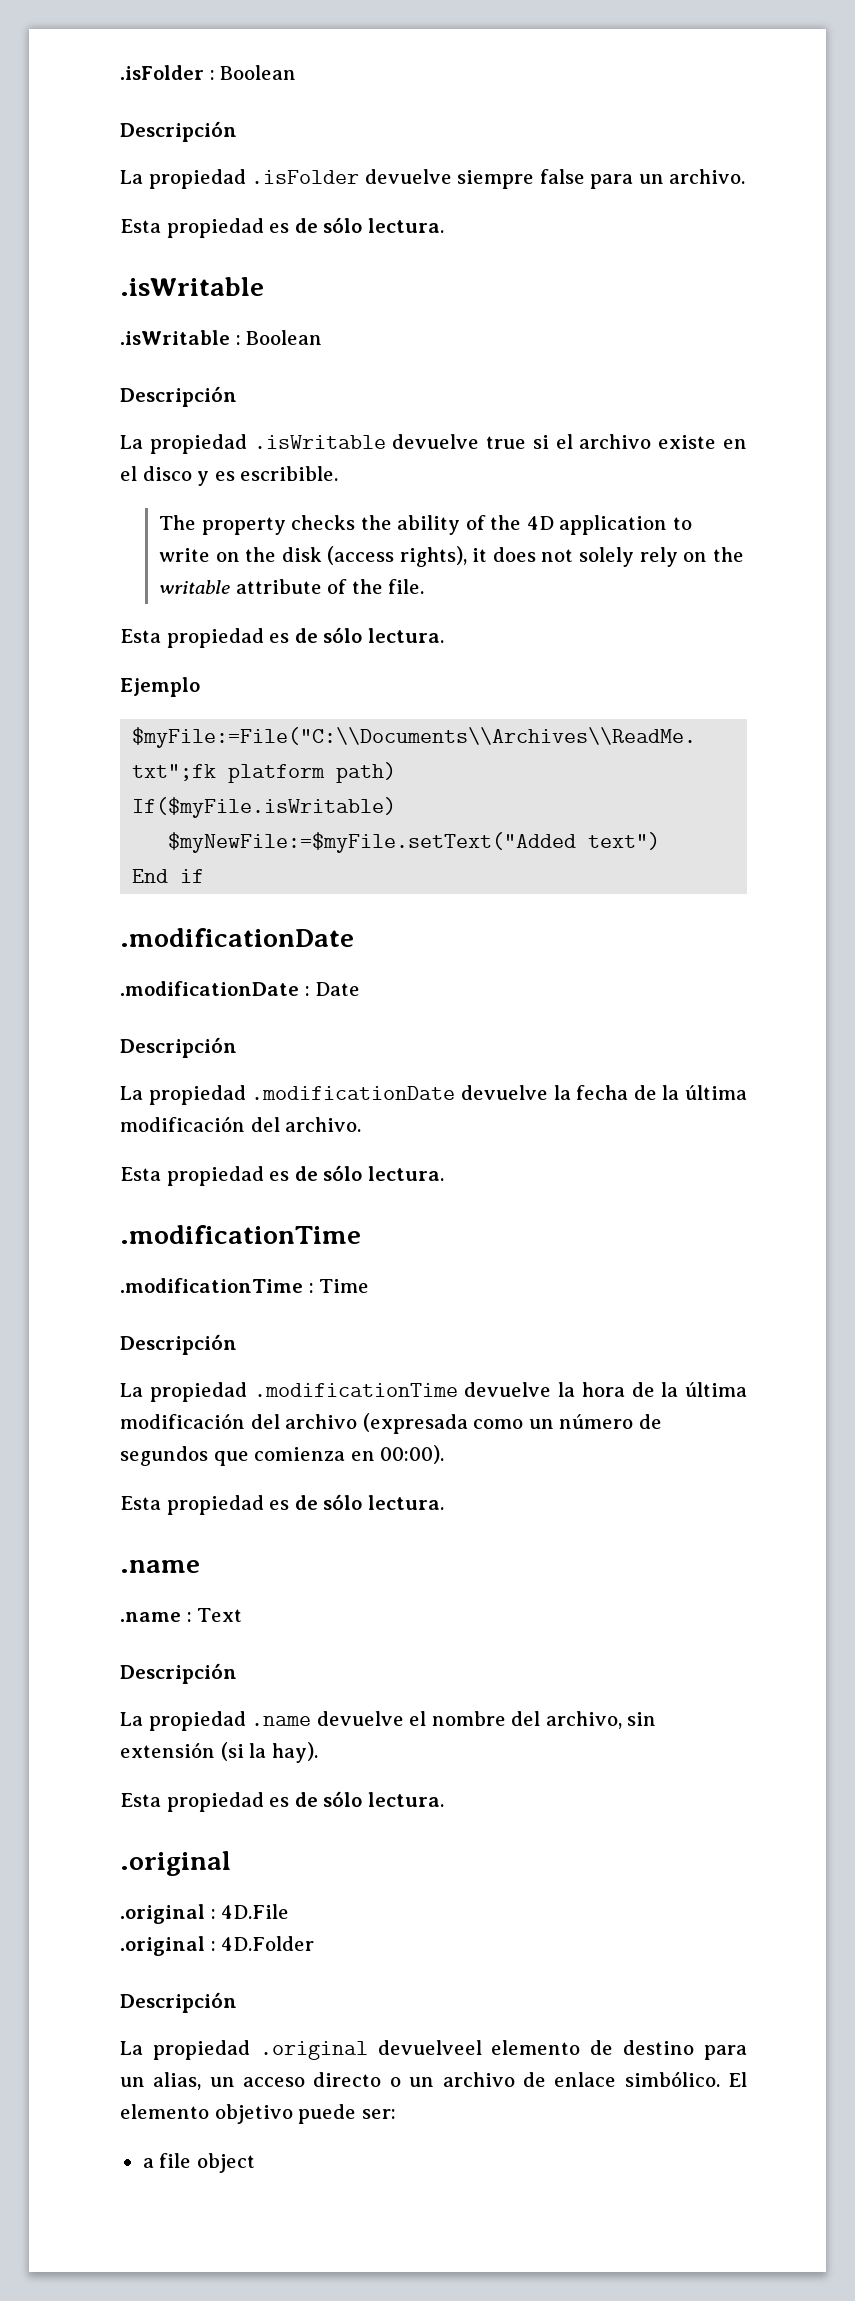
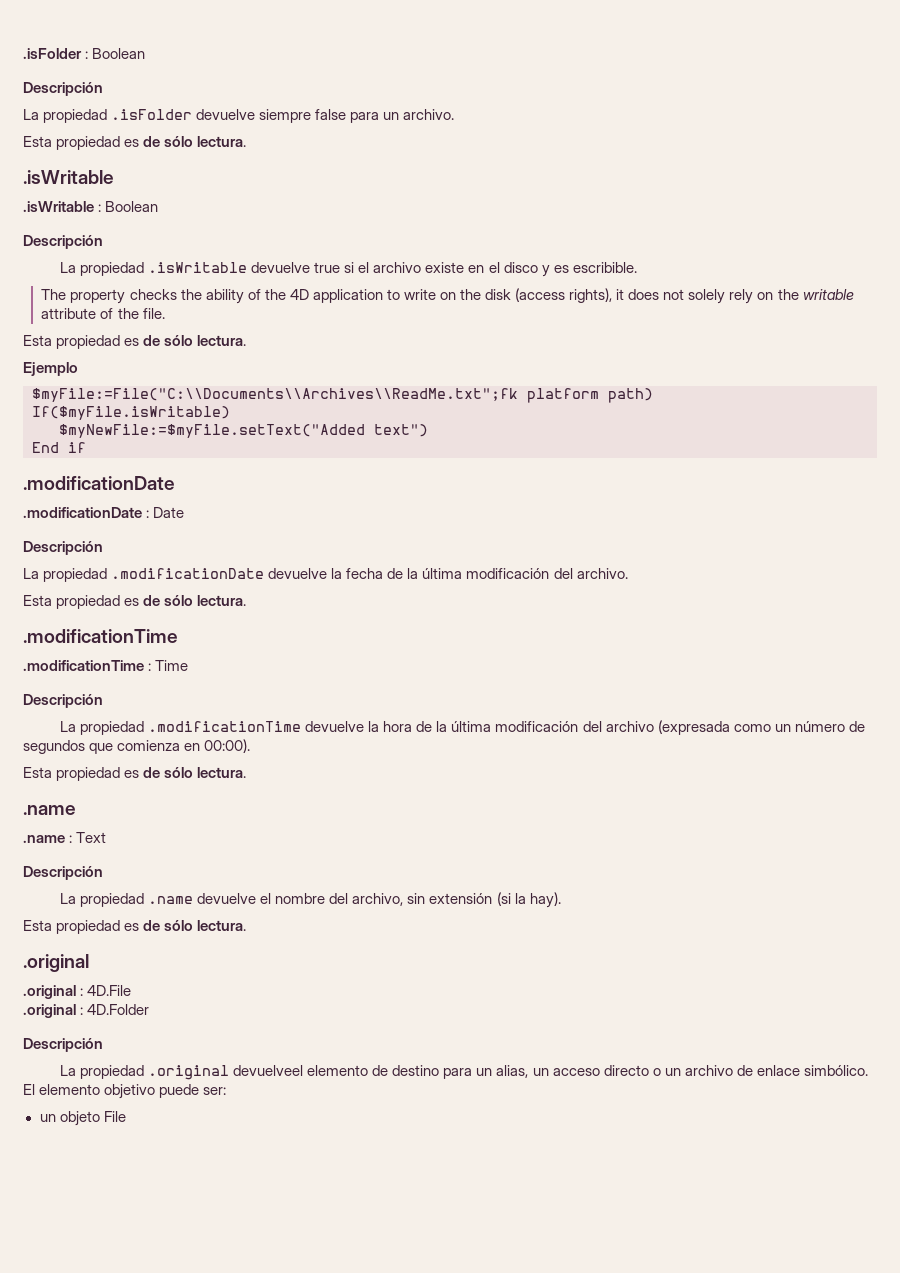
- a file object
+ un objeto File

